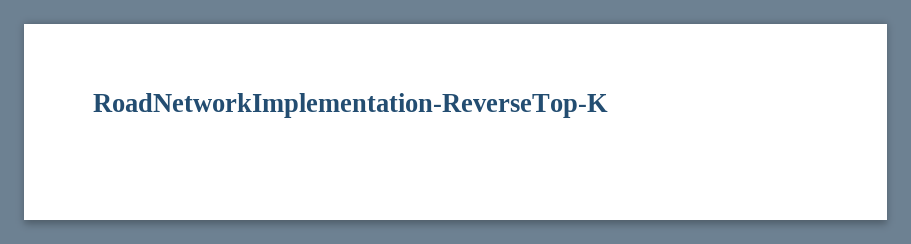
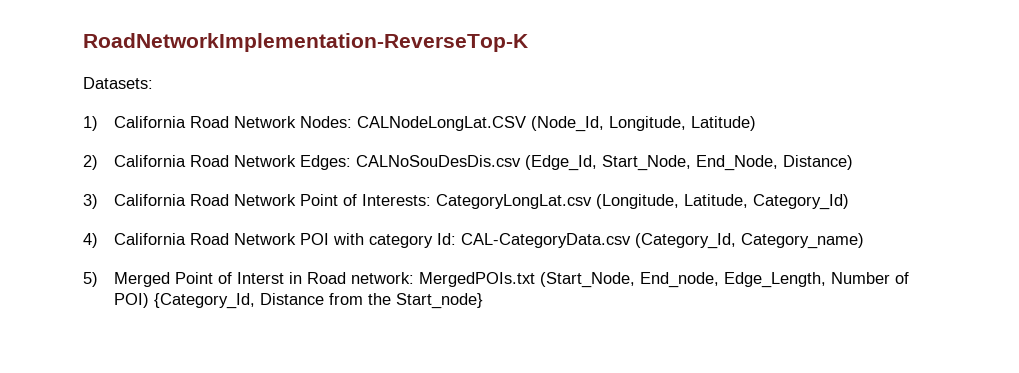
+ Datasets:
+ 1) California Road Network Nodes: CALNodeLongLat.CSV (Node_Id, Longitude, Latitude)
+ 2) California Road Network Edges: CALNoSouDesDis.csv (Edge_Id, Start_Node, End_Node, Distance)
+ 3) California Road Network Point of Interests: CategoryLongLat.csv (Longitude, Latitude, Category_Id)
+ 4) California Road Network POI with category Id: CAL-CategoryData.csv (Category_Id, Category_name)
+ 5) Merged Point of Interst in Road network: MergedPOIs.txt (Start_Node, End_node, Edge_Length, Number of POI) {Category_Id, Distance from the Start_node}

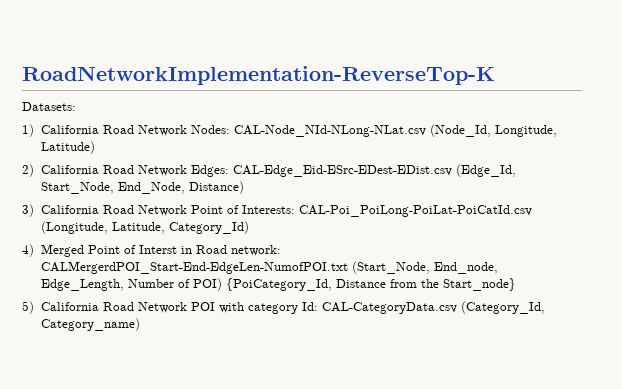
- 1) California Road Network Nodes: CALNodeLongLat.CSV (Node_Id, Longitude, Latitude)
+ 1) California Road Network Nodes: CAL-Node_NId-NLong-NLat.csv (Node_Id, Longitude, Latitude)
- 2) California Road Network Edges: CALNoSouDesDis.csv (Edge_Id, Start_Node, End_Node, Distance)
+ 2) California Road Network Edges: CAL-Edge_Eid-ESrc-EDest-EDist.csv (Edge_Id, Start_Node, End_Node, Distance)
- 3) California Road Network Point of Interests: CategoryLongLat.csv (Longitude, Latitude, Category_Id)
+ 3) California Road Network Point of Interests: CAL-Poi_PoiLong-PoiLat-PoiCatId.csv (Longitude, Latitude, Category_Id)
- 4) California Road Network POI with category Id: CAL-CategoryData.csv (Category_Id, Category_name)
+ 4) Merged Point of Interst in Road network: CALMergerdPOI_Start-End-EdgeLen-NumofPOI.txt (Start_Node, End_node, Edge_Length, Number of POI) {PoiCategory_Id, Distance from the Start_node}
+ 5) California Road Network POI with category Id: CAL-CategoryData.csv (Category_Id, Category_name)
- 5) Merged Point of Interst in Road network: MergedPOIs.txt (Start_Node, End_node, Edge_Length, Number of POI) {Category_Id, Distance from the Start_node}

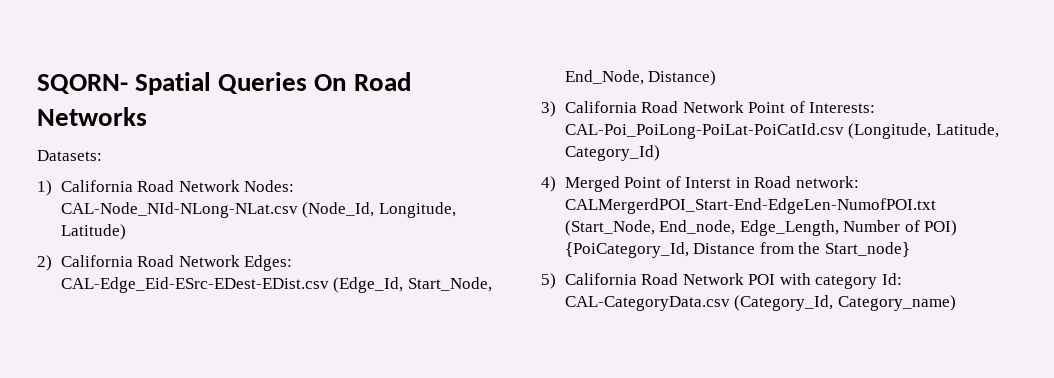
- RoadNetworkImplementation-ReverseTop-K
+ SQORN- Spatial Queries On Road Networks

